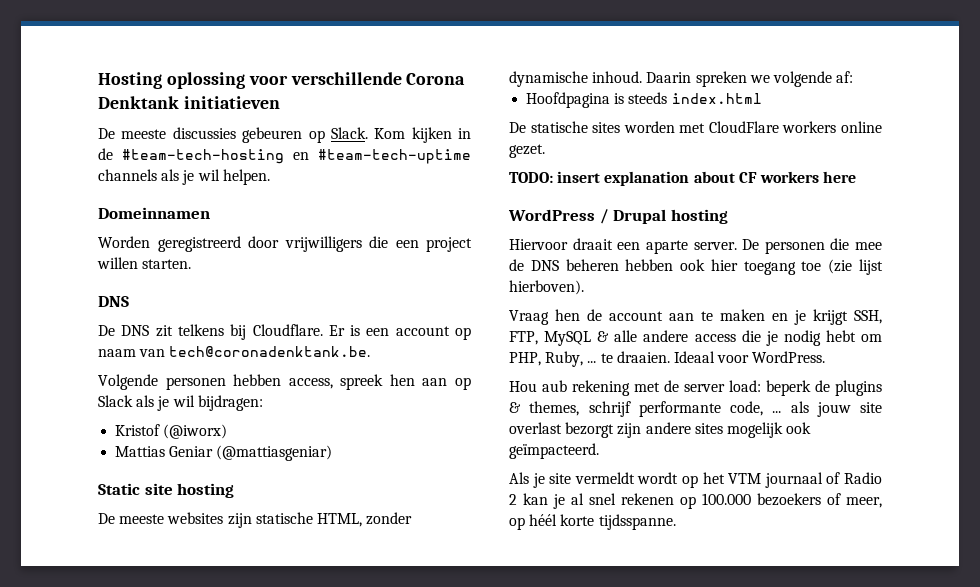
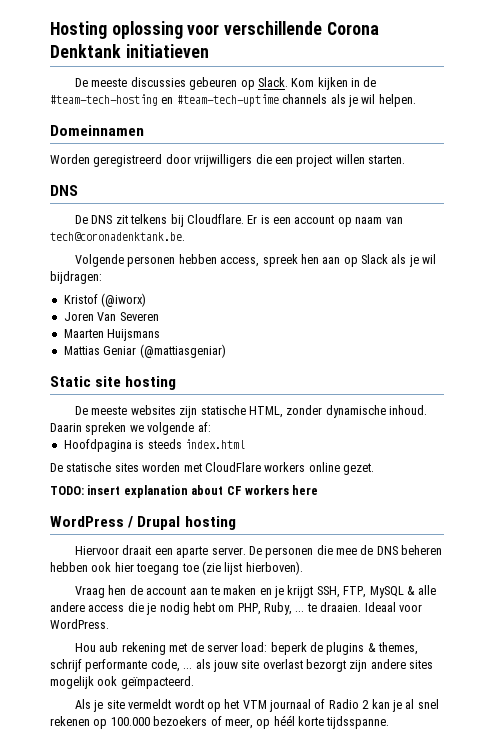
+ Joren Van Severen
+ Maarten Huijsmans

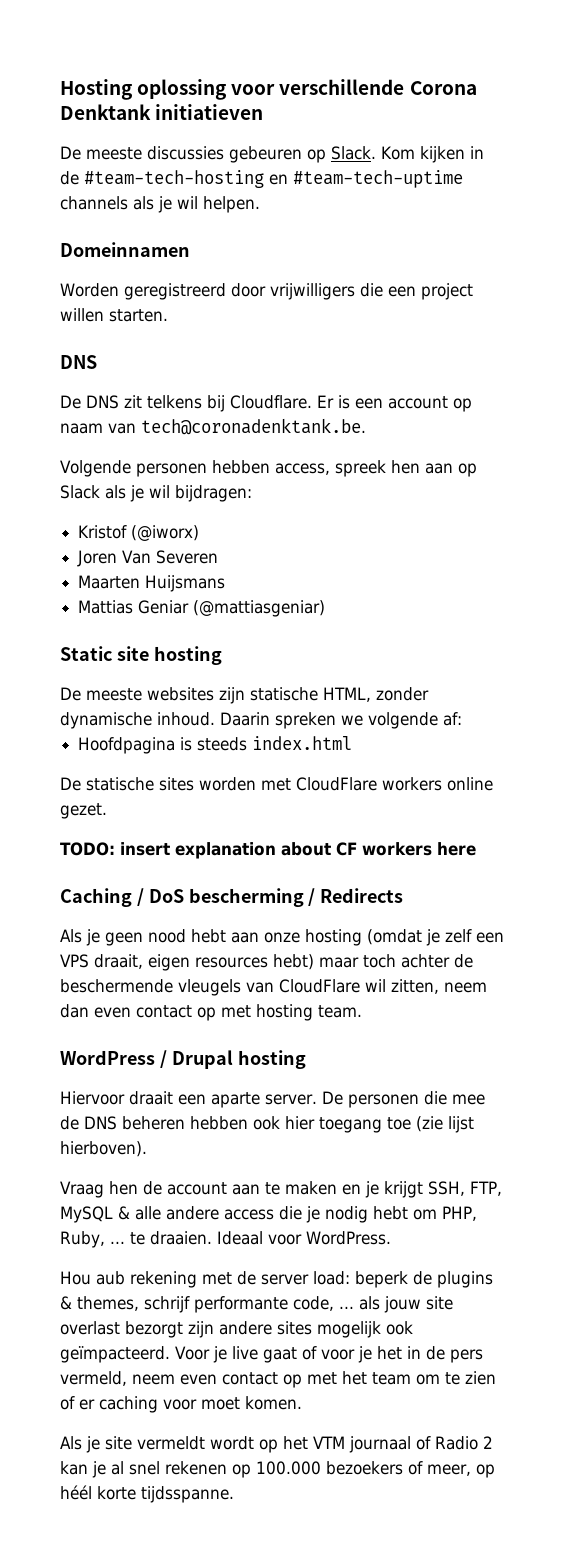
+ Caching / DoS bescherming / Redirects
+ Als je geen nood hebt aan onze hosting (omdat je zelf een VPS draait, eigen resources hebt) maar toch achter de beschermende vleugels van CloudFlare wil zitten, neem dan even contact op met hosting team.
+ Voor je live gaat of voor je het in de pers vermeld, neem even contact op met het team om te zien of er caching voor moet komen.

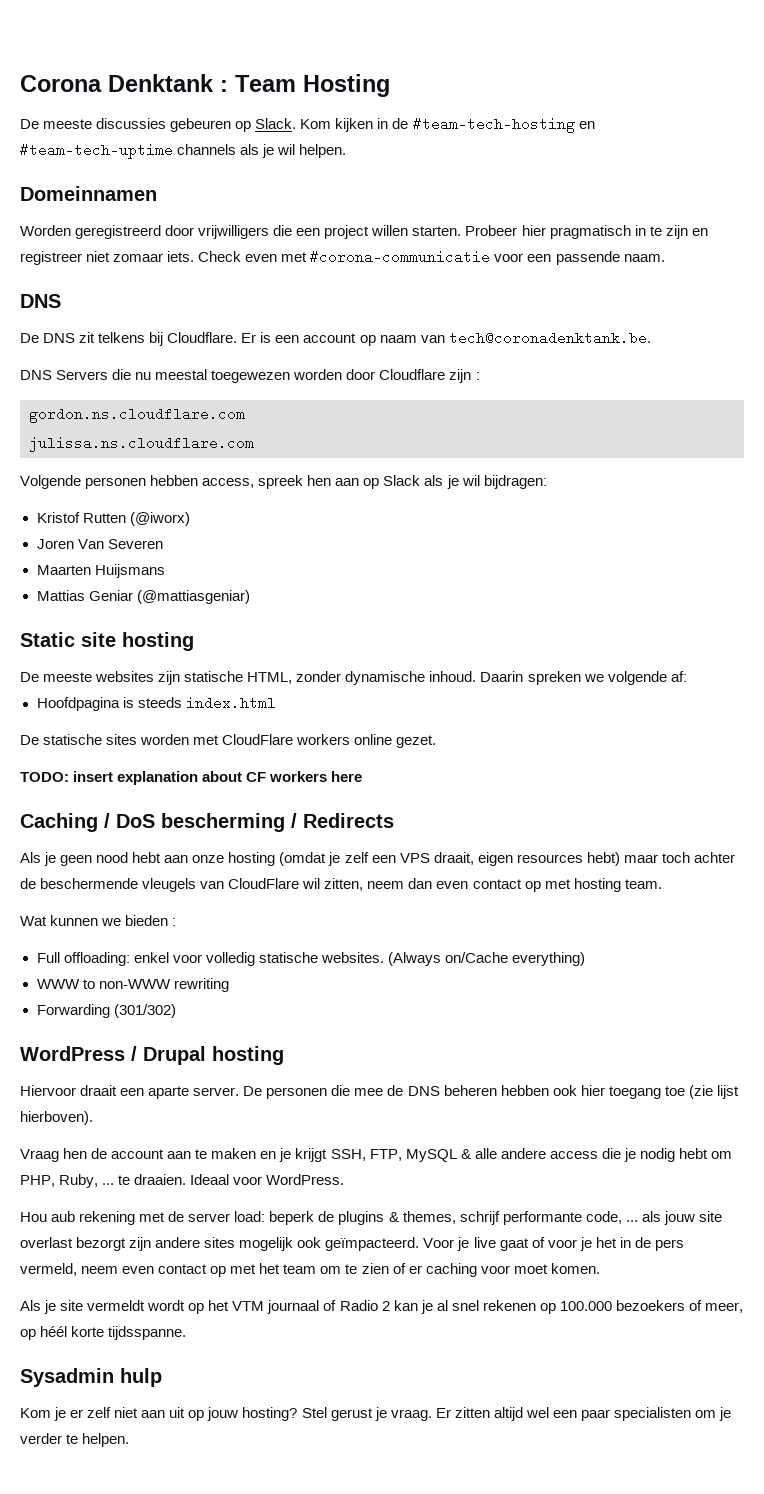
- Hosting oplossing voor verschillende Corona Denktank initiatieven
+ Corona Denktank : Team Hosting
+ Probeer hier pragmatisch in te zijn en registreer niet zomaar iets. Check even met #corona-communicatie voor een passende naam.
+ DNS Servers die nu meestal toegewezen worden door Cloudflare zijn :
+ gordon.ns.cloudflare.com
+ julissa.ns.cloudflare.com
- Kristof (@iworx)
+ Kristof Rutten (@iworx)
+ Wat kunnen we bieden :
+ Full offloading: enkel voor volledig statische websites. (Always on/Cache everything)
+ WWW to non-WWW rewriting
+ Forwarding (301/302)
+ Sysadmin hulp
+ Kom je er zelf niet aan uit op jouw hosting? Stel gerust je vraag. Er zitten altijd wel een paar specialisten om je verder te helpen.

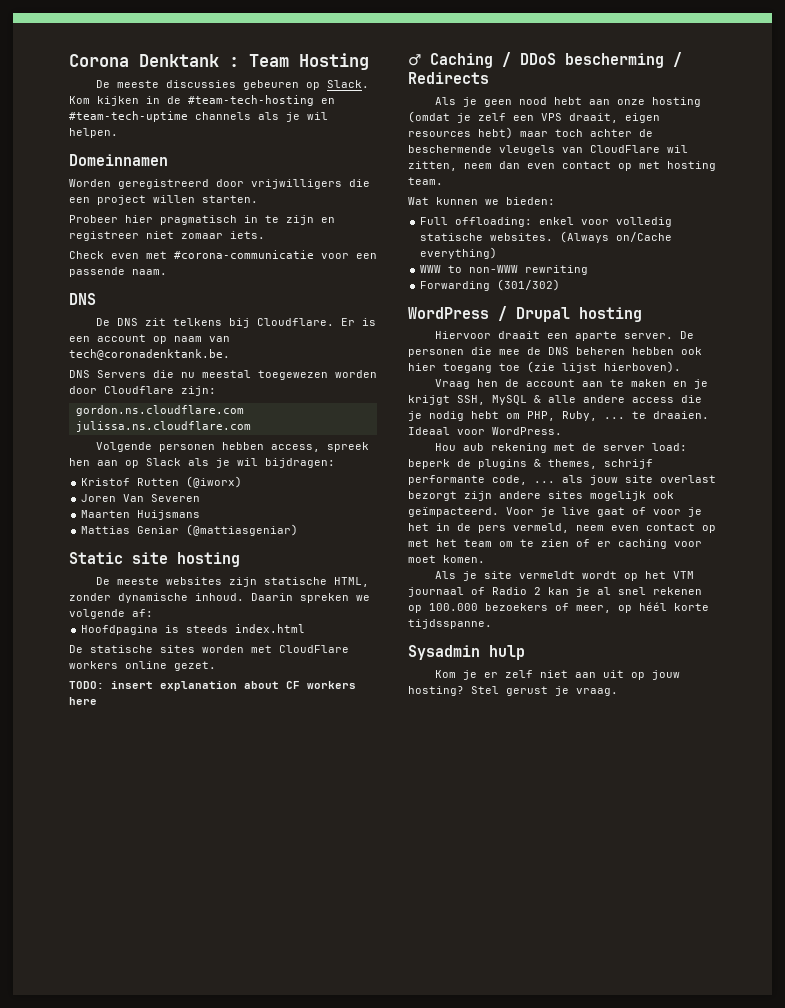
- Worden geregistreerd door vrijwilligers die een project willen starten. Probeer hier pragmatisch in te zijn en registreer niet zomaar iets. Check even met #corona-communicatie voor een passende naam.
+ Worden geregistreerd door vrijwilligers die een project willen starten.
+ Probeer hier pragmatisch in te zijn en registreer niet zomaar iets.
+ Check even met #corona-communicatie voor een passende naam.
- DNS Servers die nu meestal toegewezen worden door Cloudflare zijn :
+ DNS Servers die nu meestal toegewezen worden door Cloudflare zijn:
- Caching / DoS bescherming / Redirects
+ ♂ Caching / DDoS bescherming / Redirects
- Wat kunnen we bieden :
+ Wat kunnen we bieden:
- Vraag hen de account aan te maken en je krijgt SSH, FTP, MySQL & alle andere access die je nodig hebt om PHP, Ruby, ... te draaien.
+ Vraag hen de account aan te maken en je krijgt SSH, MySQL & alle andere access die je nodig hebt om PHP, Ruby, ... te draaien.
- Er zitten altijd wel een paar specialisten om je verder te helpen.

